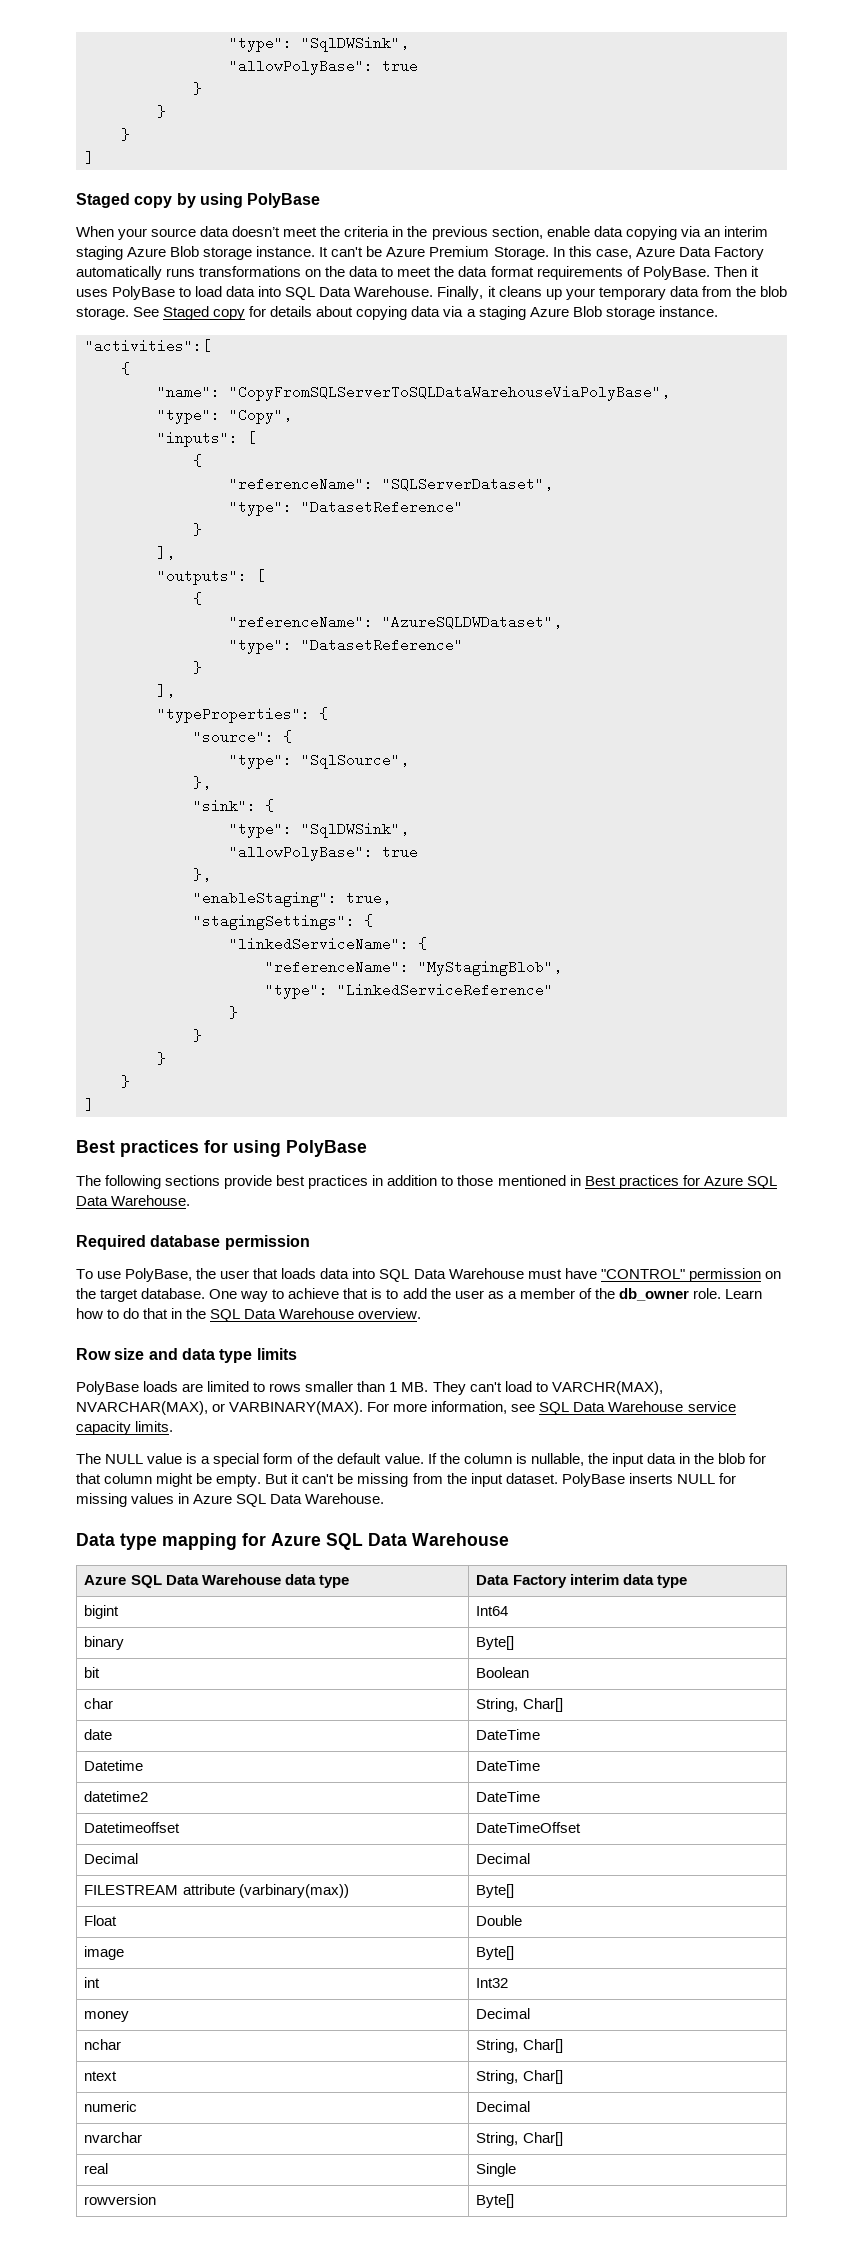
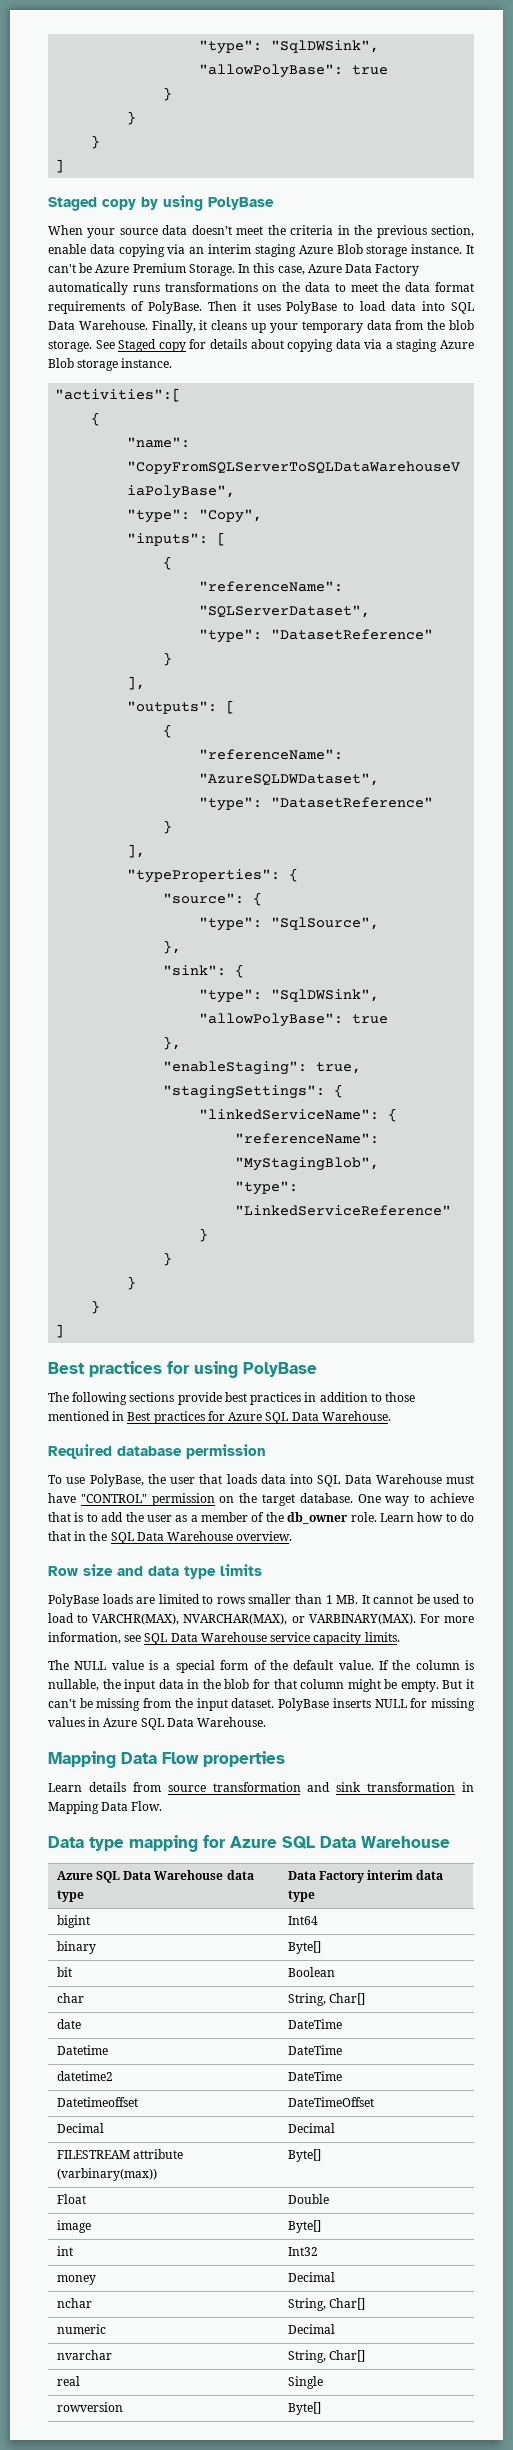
- PolyBase loads are limited to rows smaller than 1 MB. They can't load to VARCHR(MAX), NVARCHAR(MAX), or VARBINARY(MAX).
+ PolyBase loads are limited to rows smaller than 1 MB. It cannot be used to load to VARCHR(MAX), NVARCHAR(MAX), or VARBINARY(MAX).
+ Mapping Data Flow properties
+ Learn details from source transformation and sink transformation in Mapping Data Flow.
- ntext | String, Char[]

